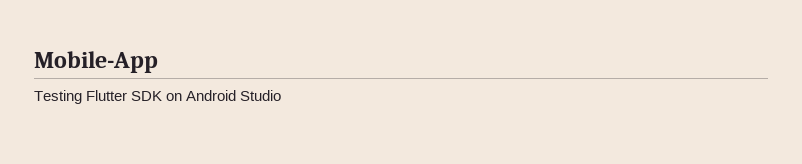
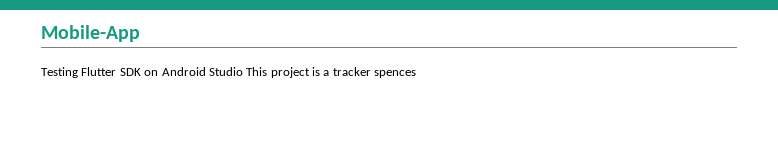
- Testing Flutter SDK on Android Studio
+ Testing Flutter SDK on Android Studio This project is a tracker spences

